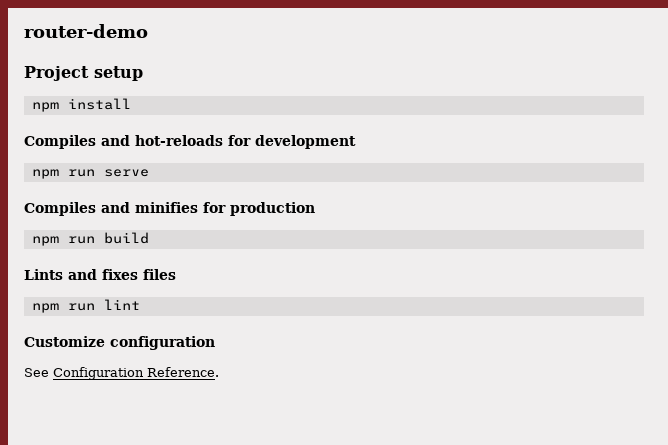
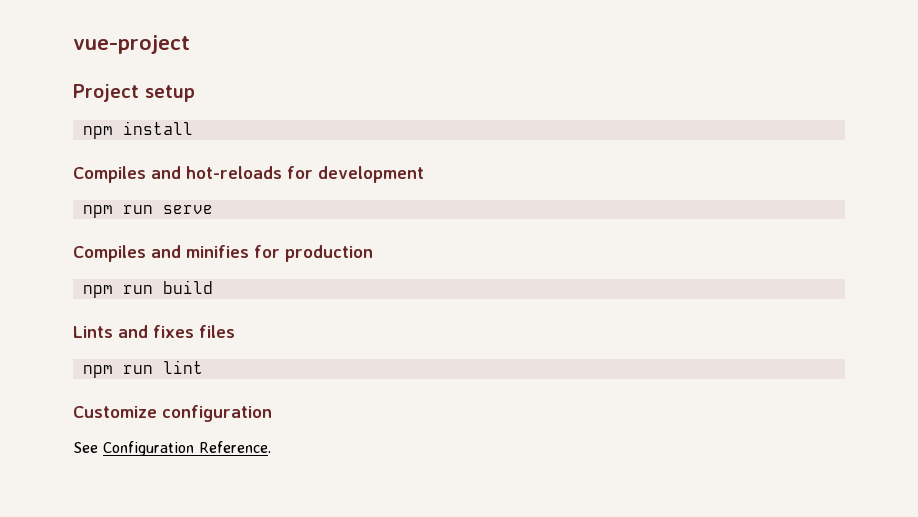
- router-demo
+ vue-project

